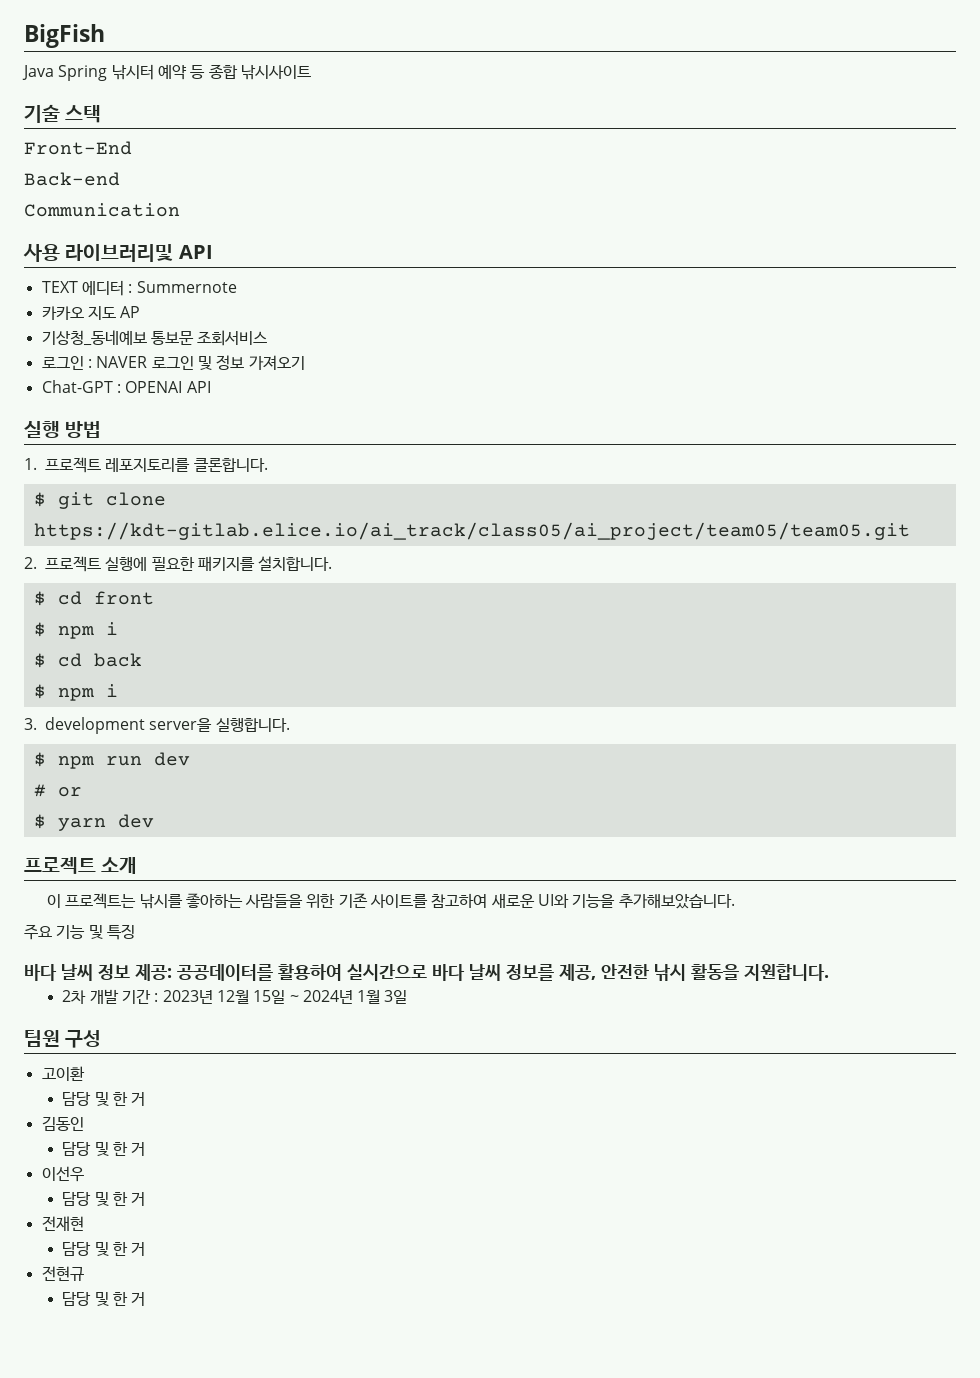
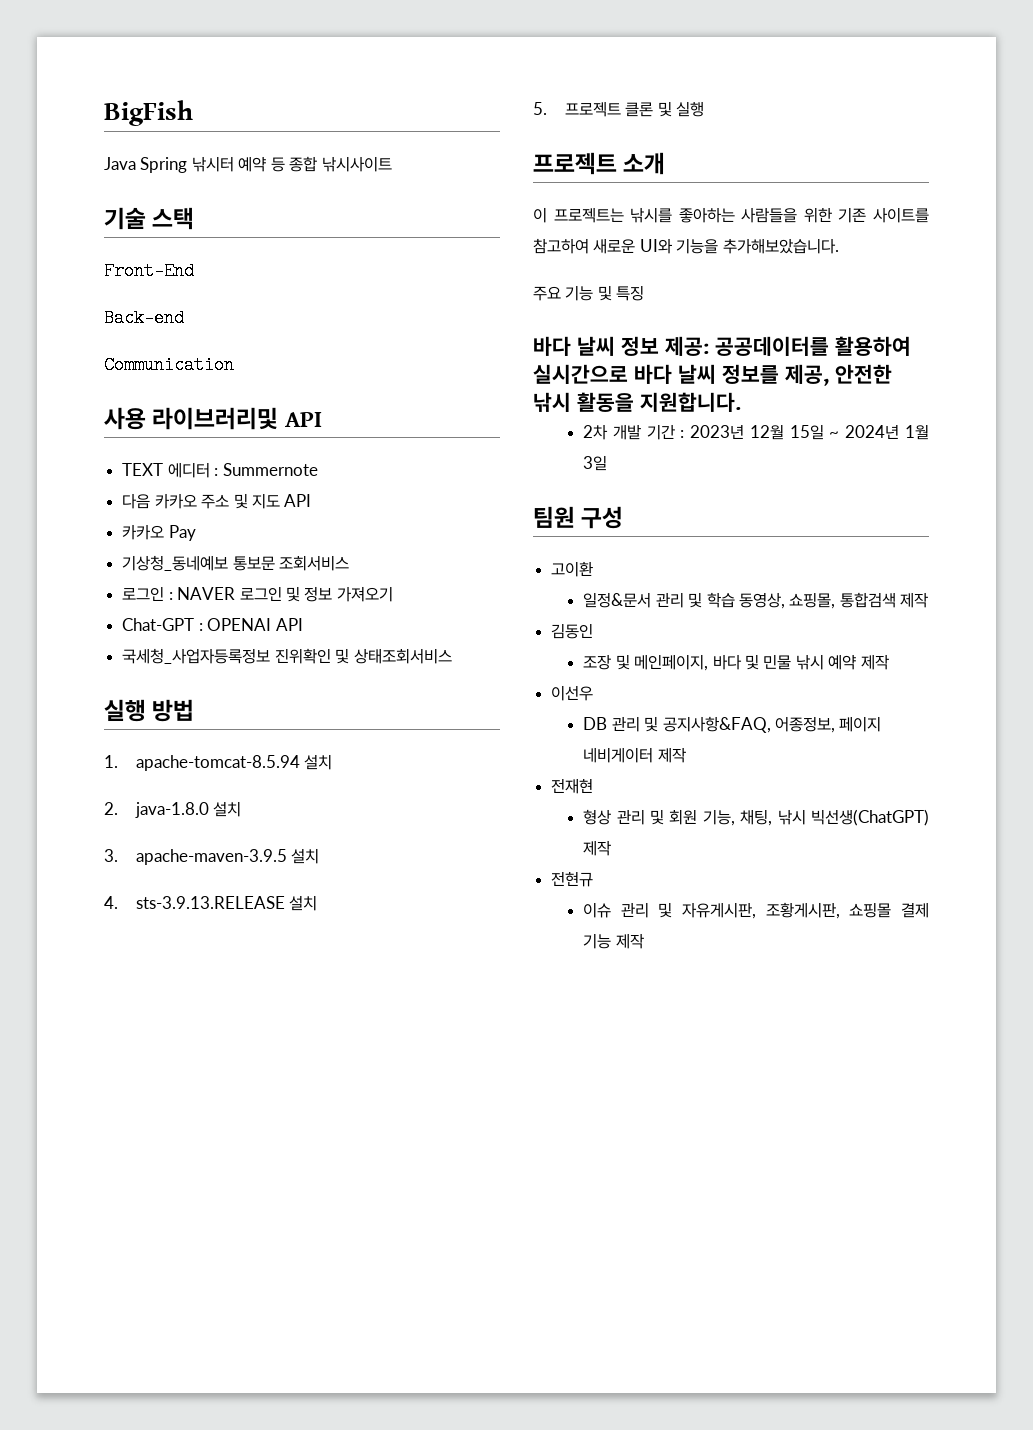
- 카카오 지도 AP
+ 다음 카카오 주소 및 지도 API
+ 카카오 Pay
+ 국세청_사업자등록정보 진위확인 및 상태조회서비스
- 1. 프로젝트 레포지토리를 클론합니다.
- $ git clone https://kdt-gitlab.elice.io/ai_track/class05/ai_project/team05/team05.git
- 2. 프로젝트 실행에 필요한 패키지를 설치합니다.
- $ cd front
- $ npm i
- $ cd back
- $ npm i
- 3. development server을 실행합니다.
- $ npm run dev
- # or
- $ yarn dev
+ 1. apache-tomcat-8.5.94 설치
+ 2. java-1.8.0 설치
+ 3. apache-maven-3.9.5 설치
+ 4. sts-3.9.13.RELEASE 설치
+ 5. 프로젝트 클론 및 실행
  고이환
- 담당 및 한 거
+ 일정&문서 관리 및 학습 동영상, 쇼핑몰, 통합검색 제작
  김동인
- 담당 및 한 거
+ 조장 및 메인페이지, 바다 및 민물 낚시 예약 제작
  이선우
- 담당 및 한 거
+ DB 관리 및 공지사항&FAQ, 어종정보, 페이지 네비게이터 제작
  전재현
- 담당 및 한 거
+ 형상 관리 및 회원 기능, 채팅, 낚시 빅선생(ChatGPT) 제작
  전현규
- 담당 및 한 거
+ 이슈 관리 및 자유게시판, 조황게시판, 쇼핑몰 결제 기능 제작

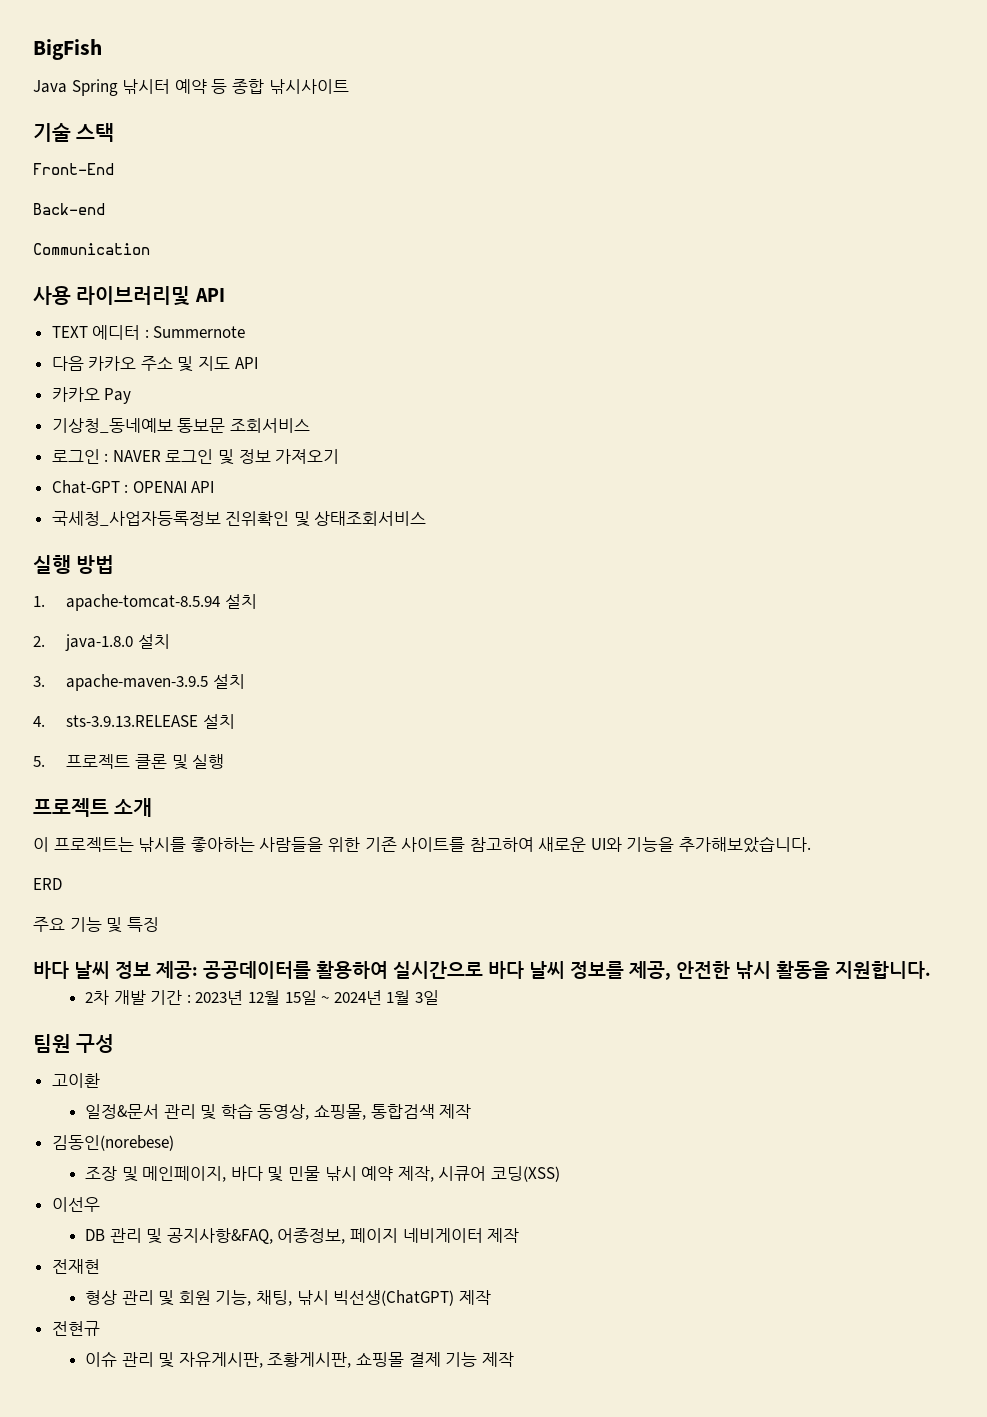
+ ERD
- 김동인
+ 김동인(norebese)
- 조장 및 메인페이지, 바다 및 민물 낚시 예약 제작
+ 조장 및 메인페이지, 바다 및 민물 낚시 예약 제작, 시큐어 코딩(XSS)

